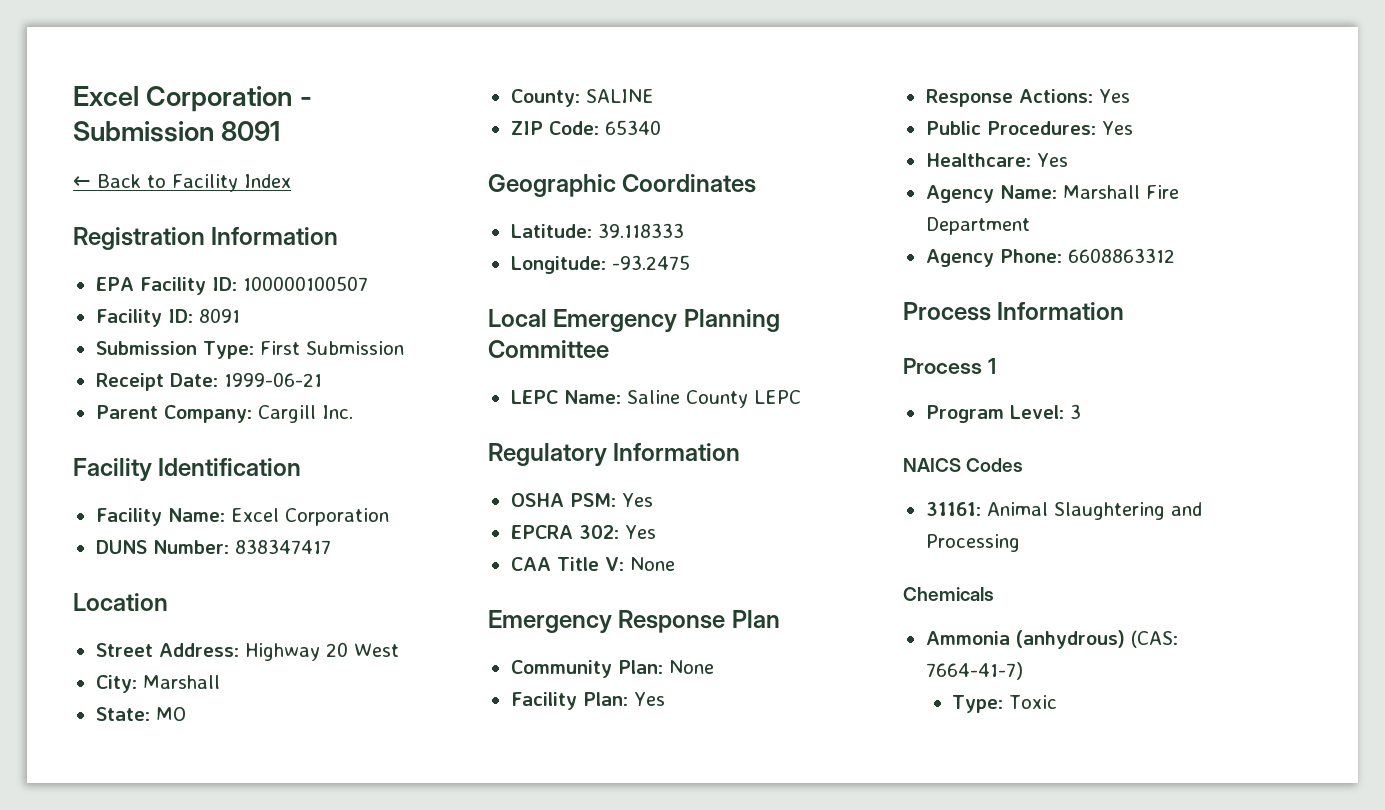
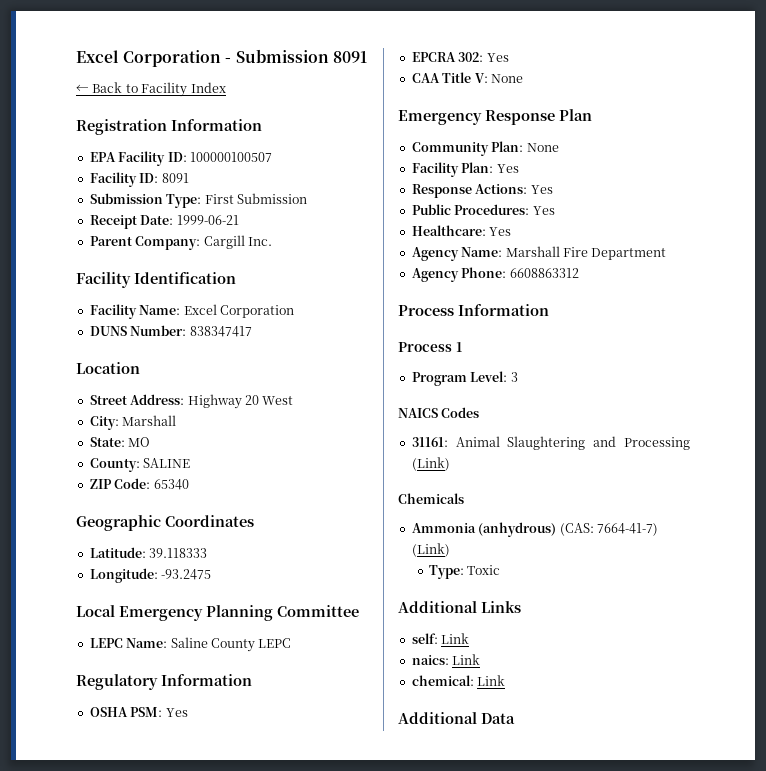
- 31161: Animal Slaughtering and Processing
+ 31161: Animal Slaughtering and Processing (Link)
- Ammonia (anhydrous) (CAS: 7664-41-7)
+ Ammonia (anhydrous) (CAS: 7664-41-7) (Link)
+ Additional Links
+ self: Link
+ naics: Link
+ chemical: Link
+ Additional Data

